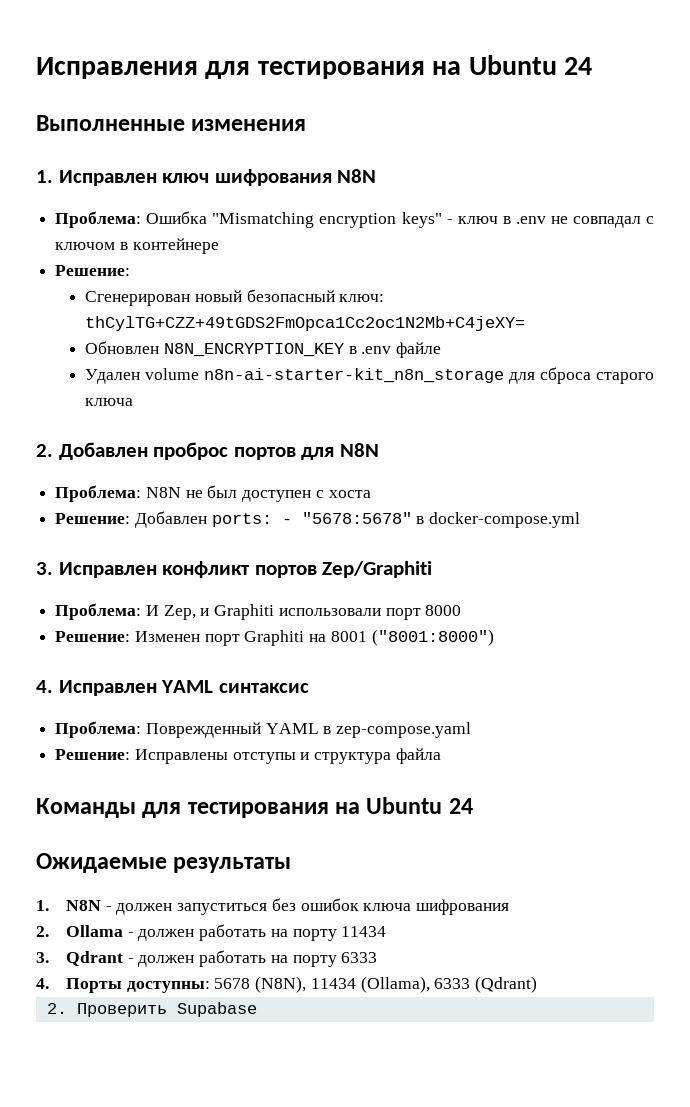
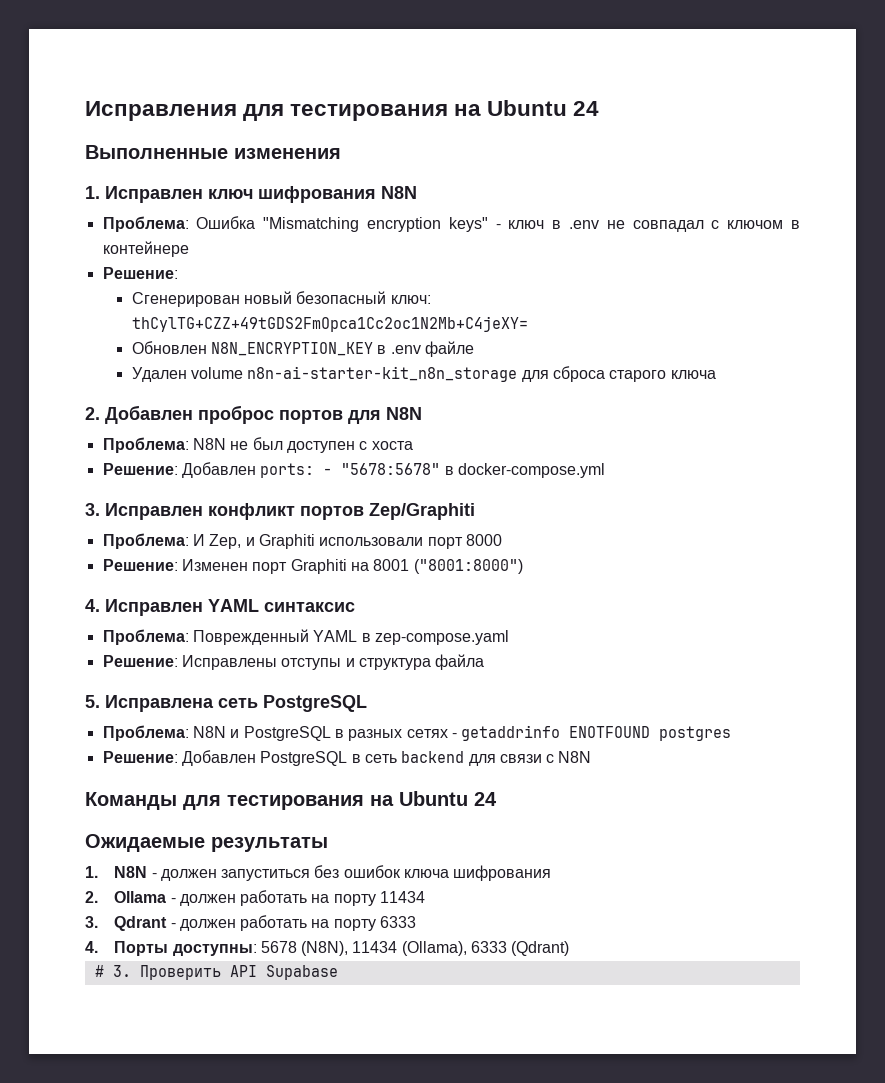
+ 5. Исправлена сеть PostgreSQL
+ Проблема: N8N и PostgreSQL в разных сетях - getaddrinfo ENOTFOUND postgres
+ Решение: Добавлен PostgreSQL в сеть backend для связи с N8N
- 2. Проверить Supabase
+ # 3. Проверить API Supabase

